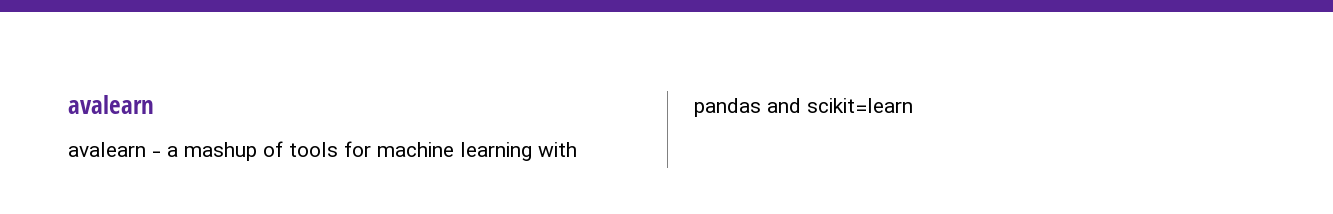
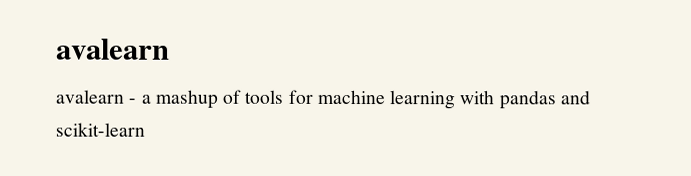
- avalearn - a mashup of tools for machine learning with pandas and scikit=learn
+ avalearn - a mashup of tools for machine learning with pandas and scikit-learn

